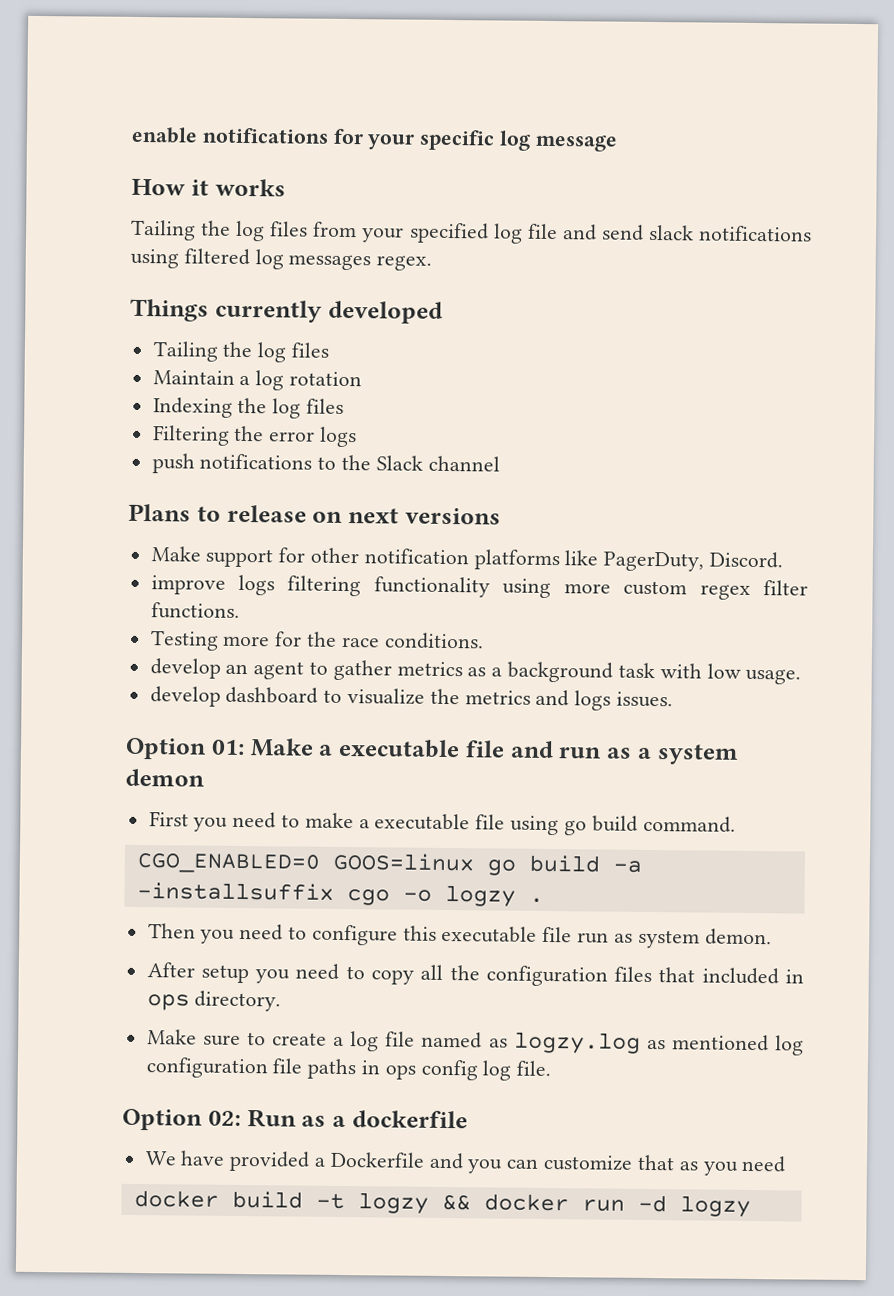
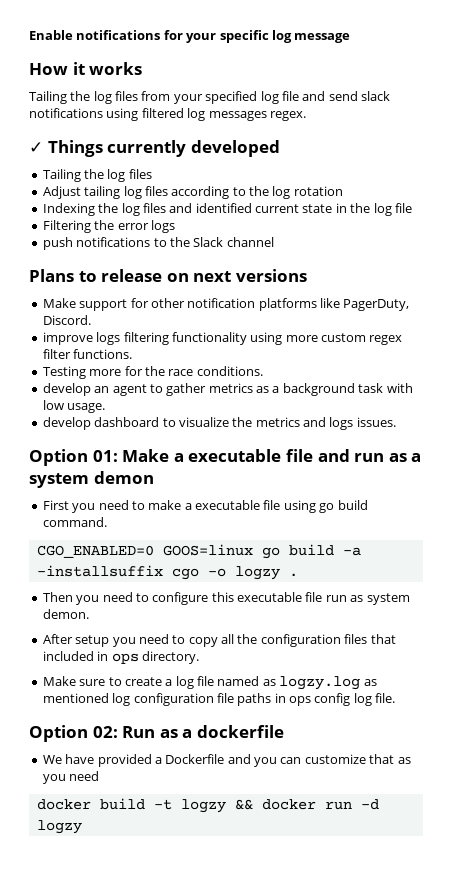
- enable notifications for your specific log message
+ Enable notifications for your specific log message
- Things currently developed
+ ✓ Things currently developed
- Maintain a log rotation
+ Adjust tailing log files according to the log rotation
- Indexing the log files
+ Indexing the log files and identified current state in the log file

